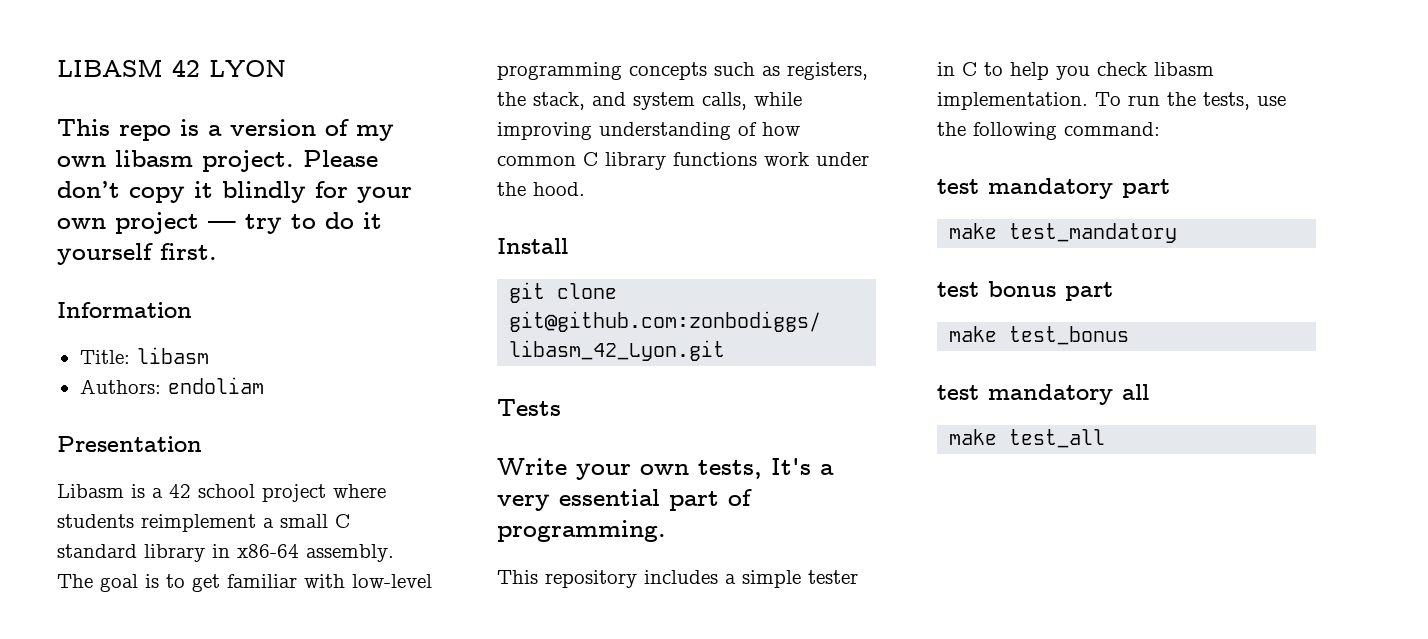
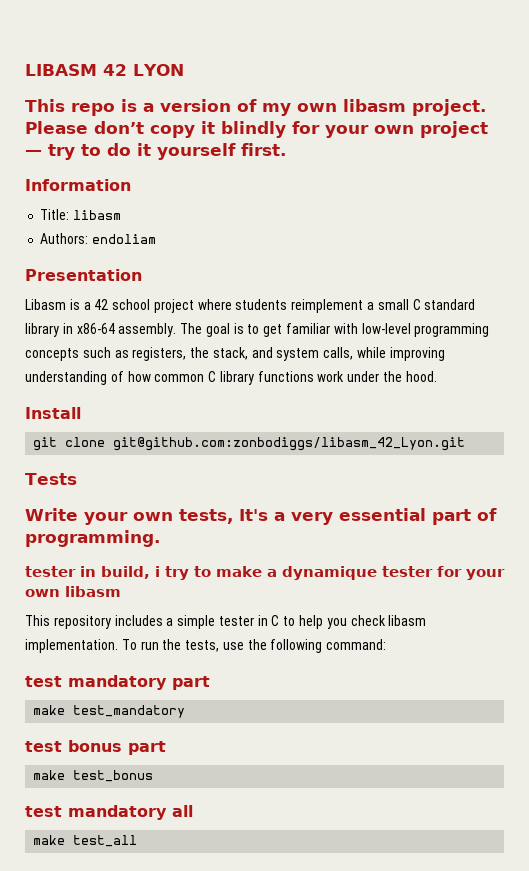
+ tester in build, i try to make a dynamique tester for your own libasm

